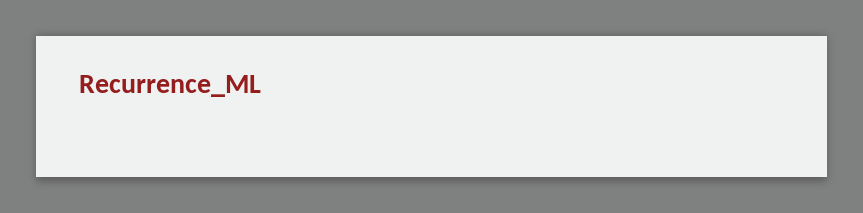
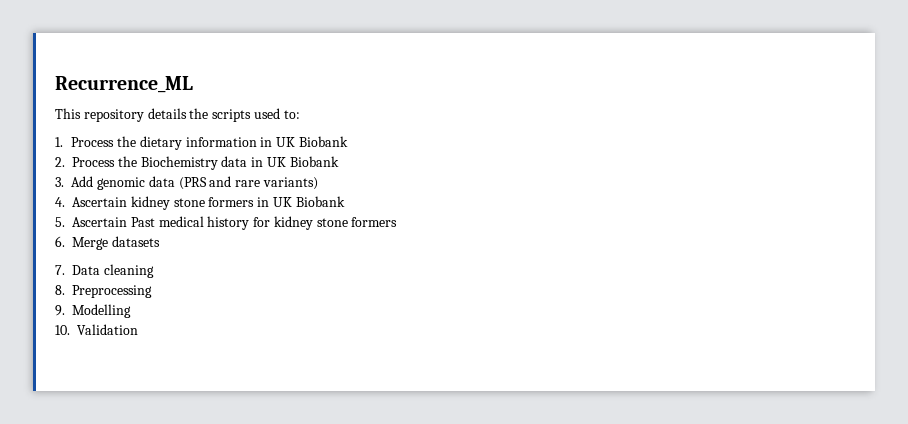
+ This repository details the scripts used to:
+ 1. Process the dietary information in UK Biobank
+ 2. Process the Biochemistry data in UK Biobank
+ 3. Add genomic data (PRS and rare variants)
+ 4. Ascertain kidney stone formers in UK Biobank
+ 5. Ascertain Past medical history for kidney stone formers
+ 6. Merge datasets
+ 7. Data cleaning
+ 8. Preprocessing
+ 9. Modelling
+ 10. Validation

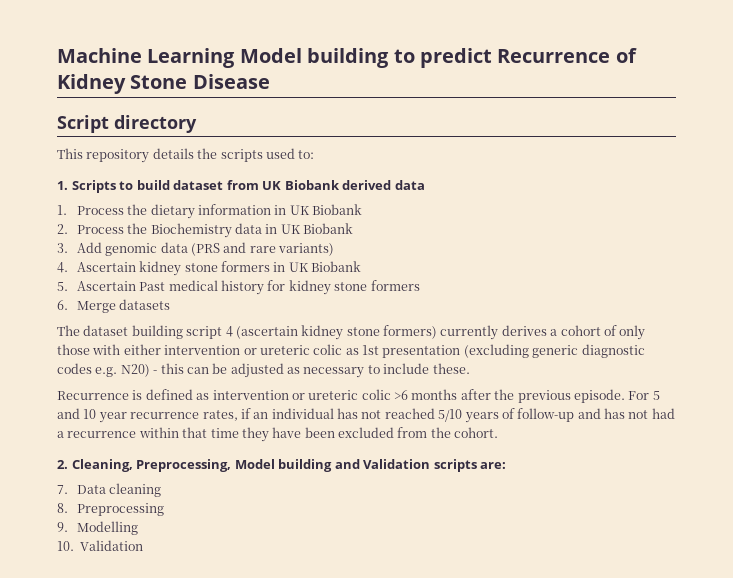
- Recurrence_ML
+ Machine Learning Model building to predict Recurrence of Kidney Stone Disease
+ Script directory
+ 1. Scripts to build dataset from UK Biobank derived data
+ The dataset building script 4 (ascertain kidney stone formers) currently derives a cohort of only those with either intervention or ureteric colic as 1st presentation (excluding generic diagnostic codes e.g. N20) - this can be adjusted as necessary to include these.
+ Recurrence is defined as intervention or ureteric colic >6 months after the previous episode. For 5 and 10 year recurrence rates, if an individual has not reached 5/10 years of follow-up and has not had a recurrence within that time they have been excluded from the cohort.
+ 2. Cleaning, Preprocessing, Model building and Validation scripts are:

